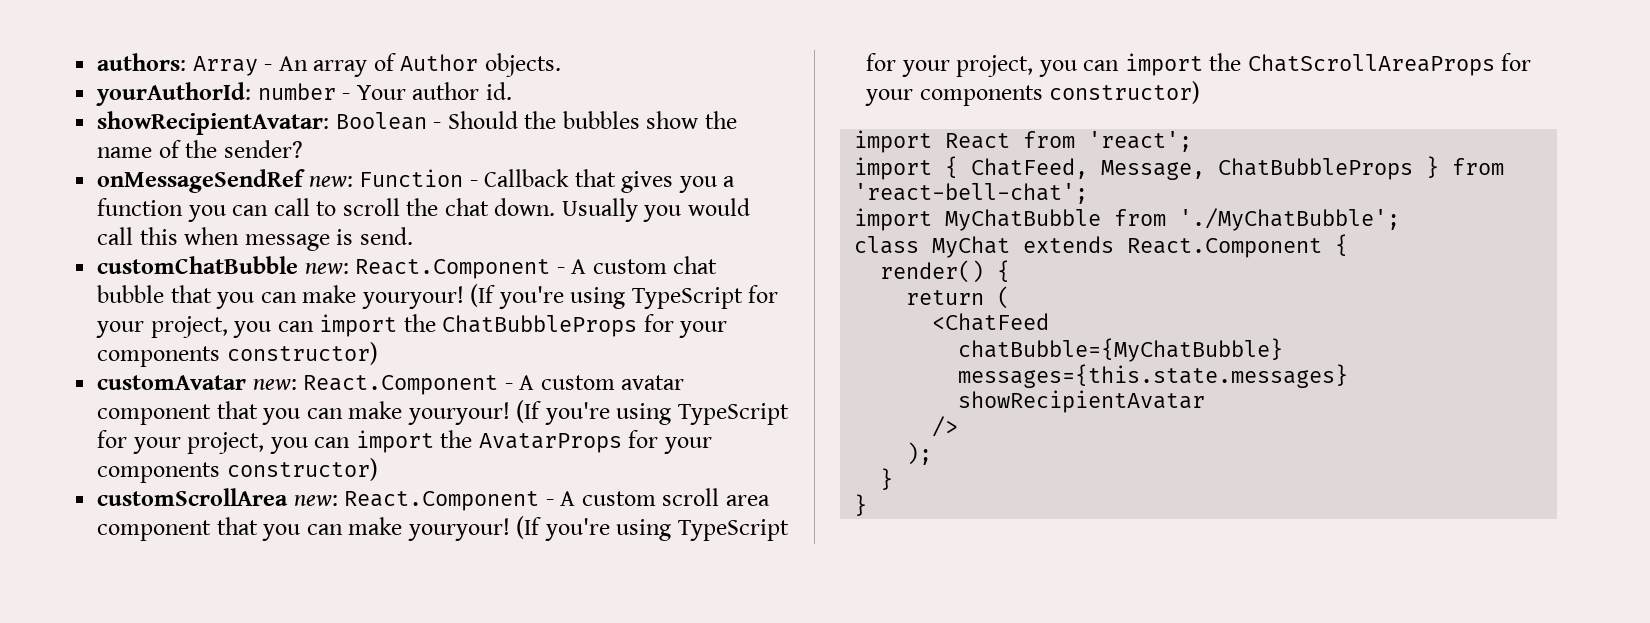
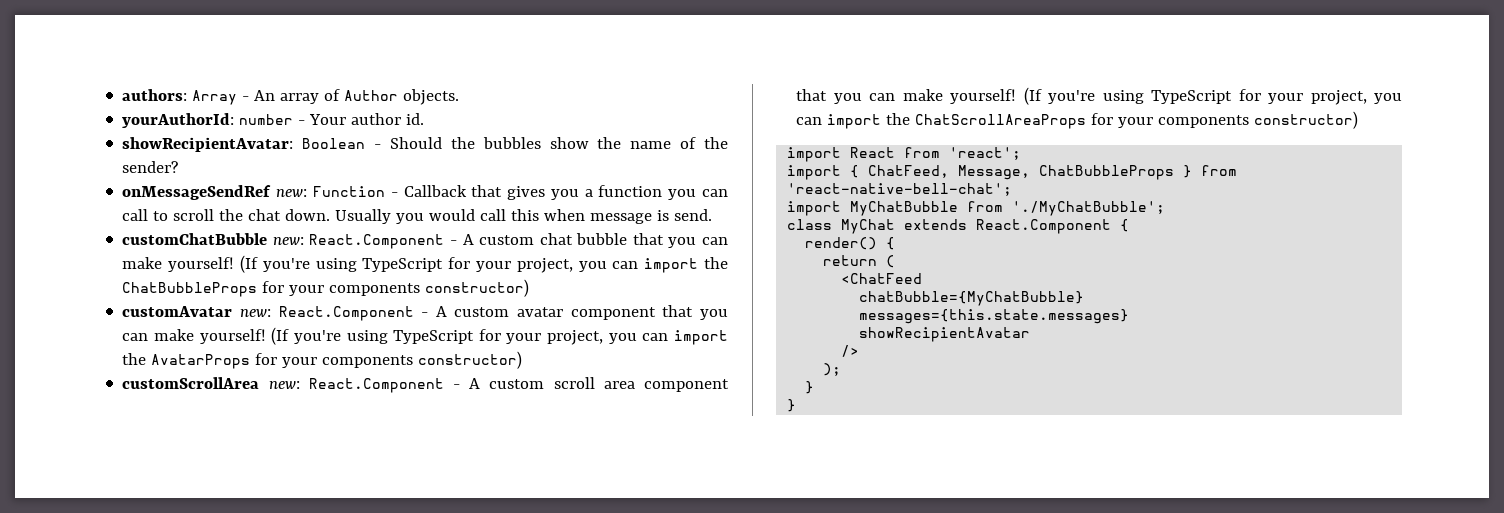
- customChatBubble new: React.Component - A custom chat bubble that you can make youryour!
+ customChatBubble new: React.Component - A custom chat bubble that you can make yourself!
- customAvatar new: React.Component - A custom avatar component that you can make youryour!
+ customAvatar new: React.Component - A custom avatar component that you can make yourself!
- customScrollArea new: React.Component - A custom scroll area component that you can make youryour!
+ customScrollArea new: React.Component - A custom scroll area component that you can make yourself!
- import { ChatFeed, Message, ChatBubbleProps } from 'react-bell-chat';
+ import { ChatFeed, Message, ChatBubbleProps } from 'react-native-bell-chat';

